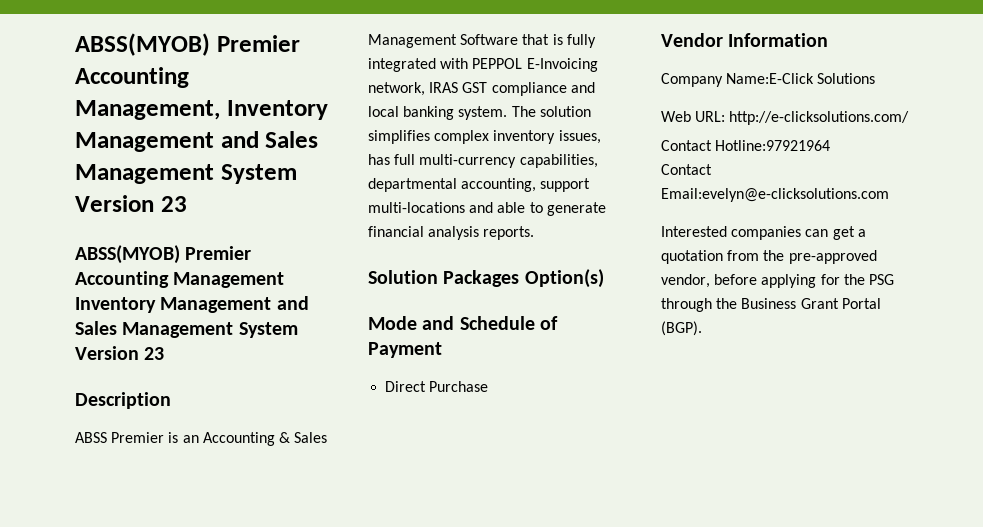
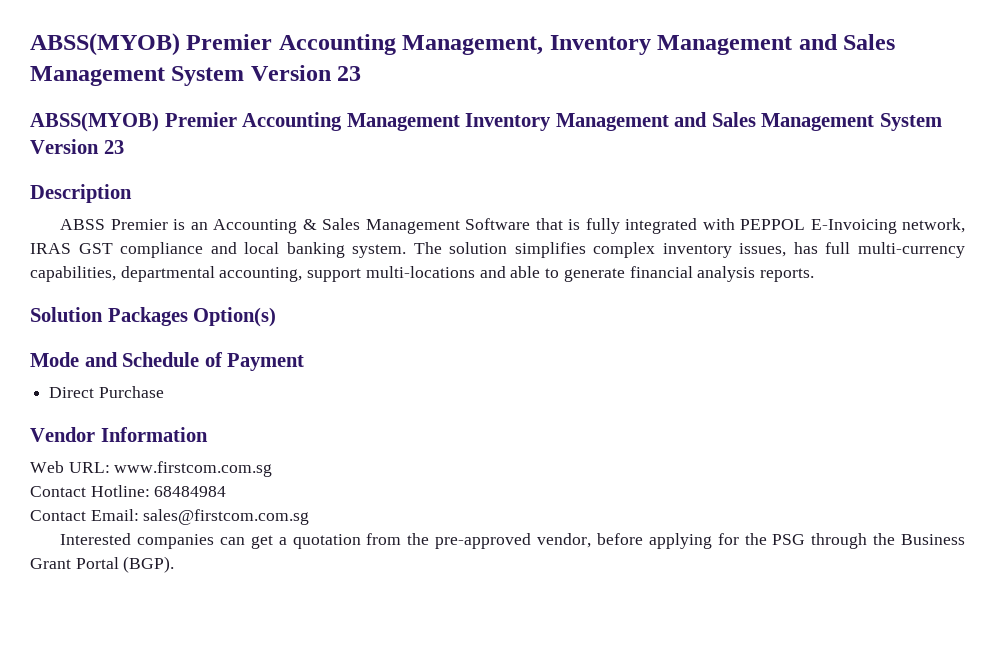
- Company Name:E-Click Solutions
- Web URL: http://e-clicksolutions.com/
- Contact Hotline:97921964
- Contact Email:evelyn@e-clicksolutions.com
+ Web URL: www.firstcom.com.sg
+ Contact Hotline: 68484984
+ Contact Email: sales@firstcom.com.sg

